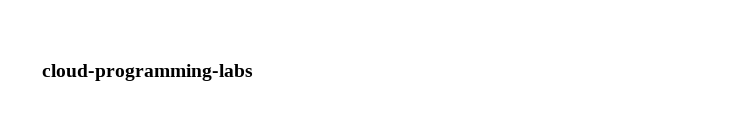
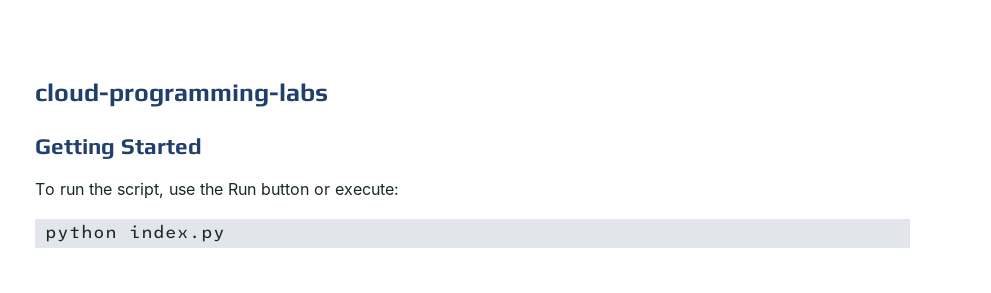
+ Getting Started
+ To run the script, use the Run button or execute:
+ python index.py

